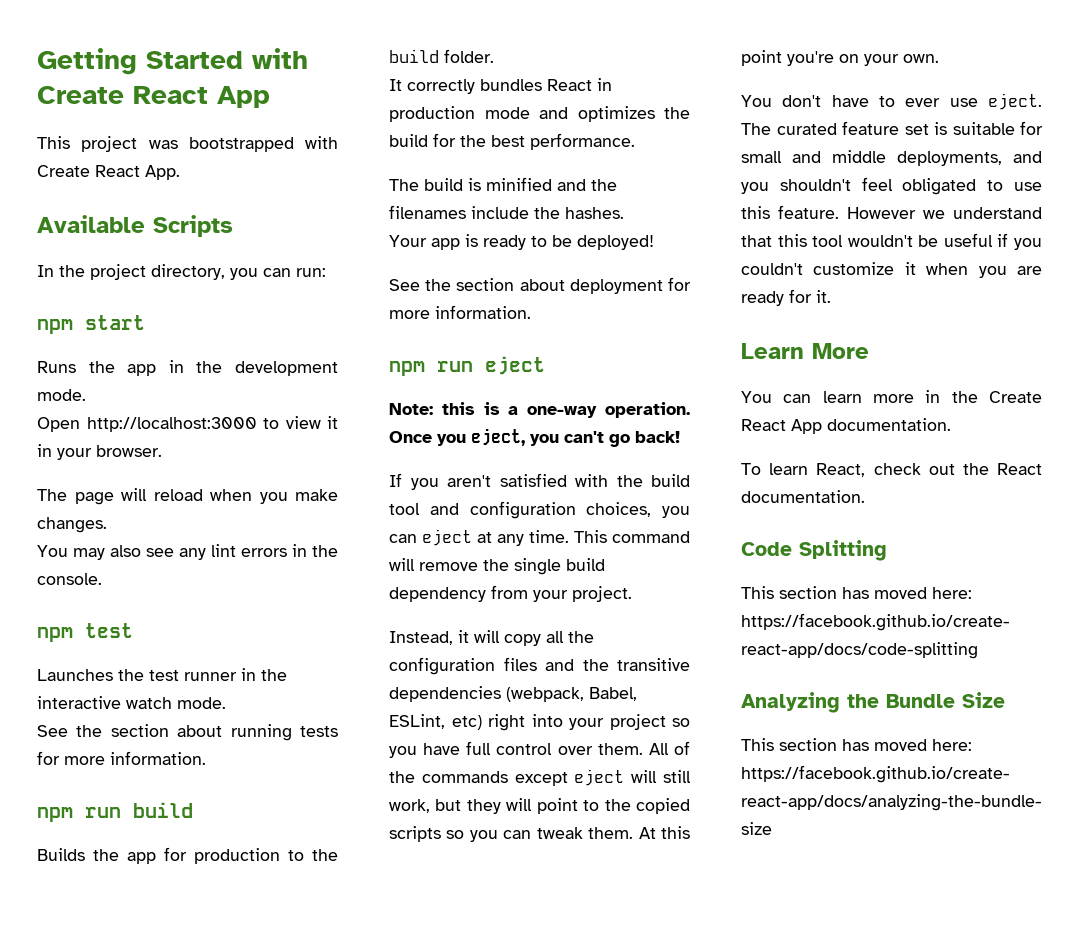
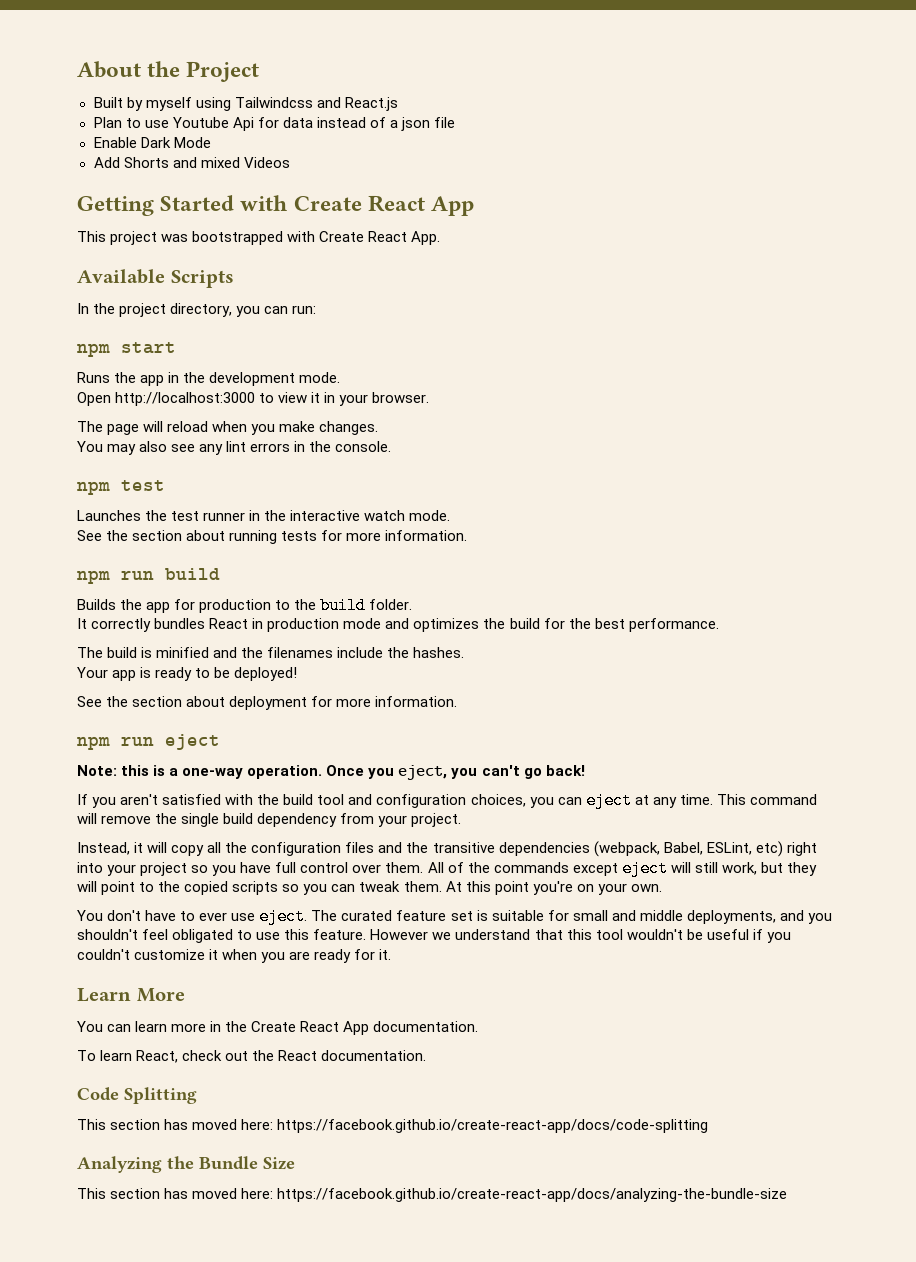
+ About the Project
+ Built by myself using Tailwindcss and React.js
+ Plan to use Youtube Api for data instead of a json file
+ Enable Dark Mode
+ Add Shorts and mixed Videos

